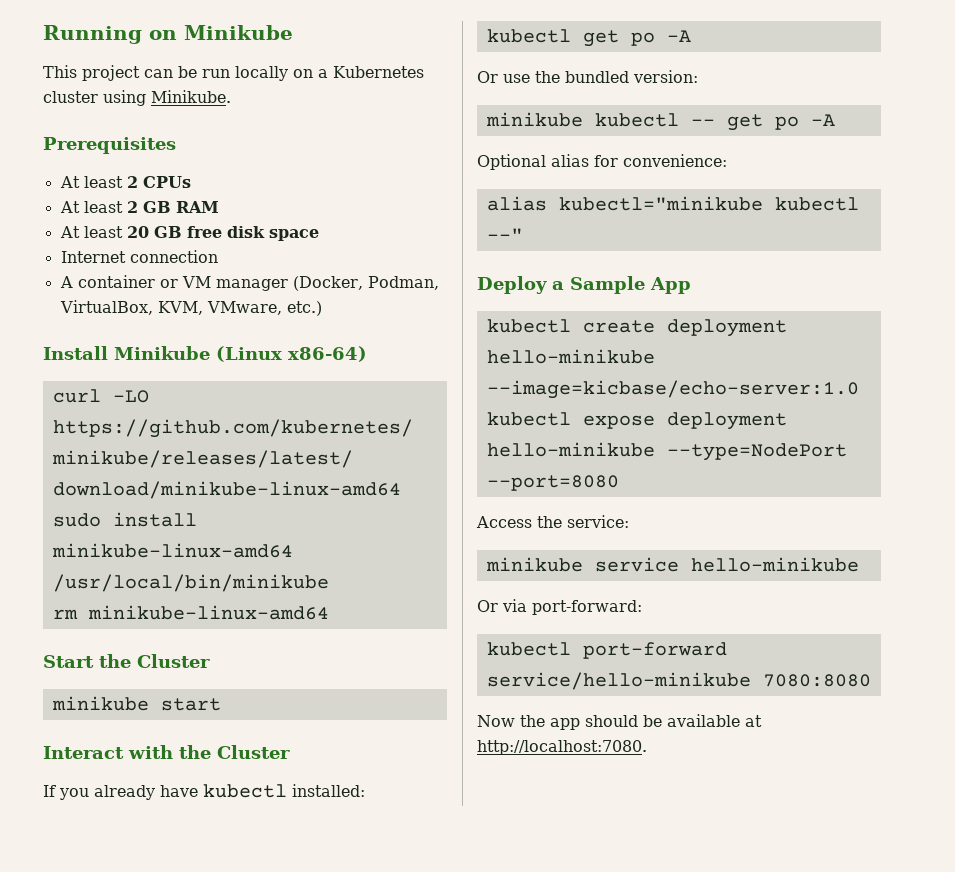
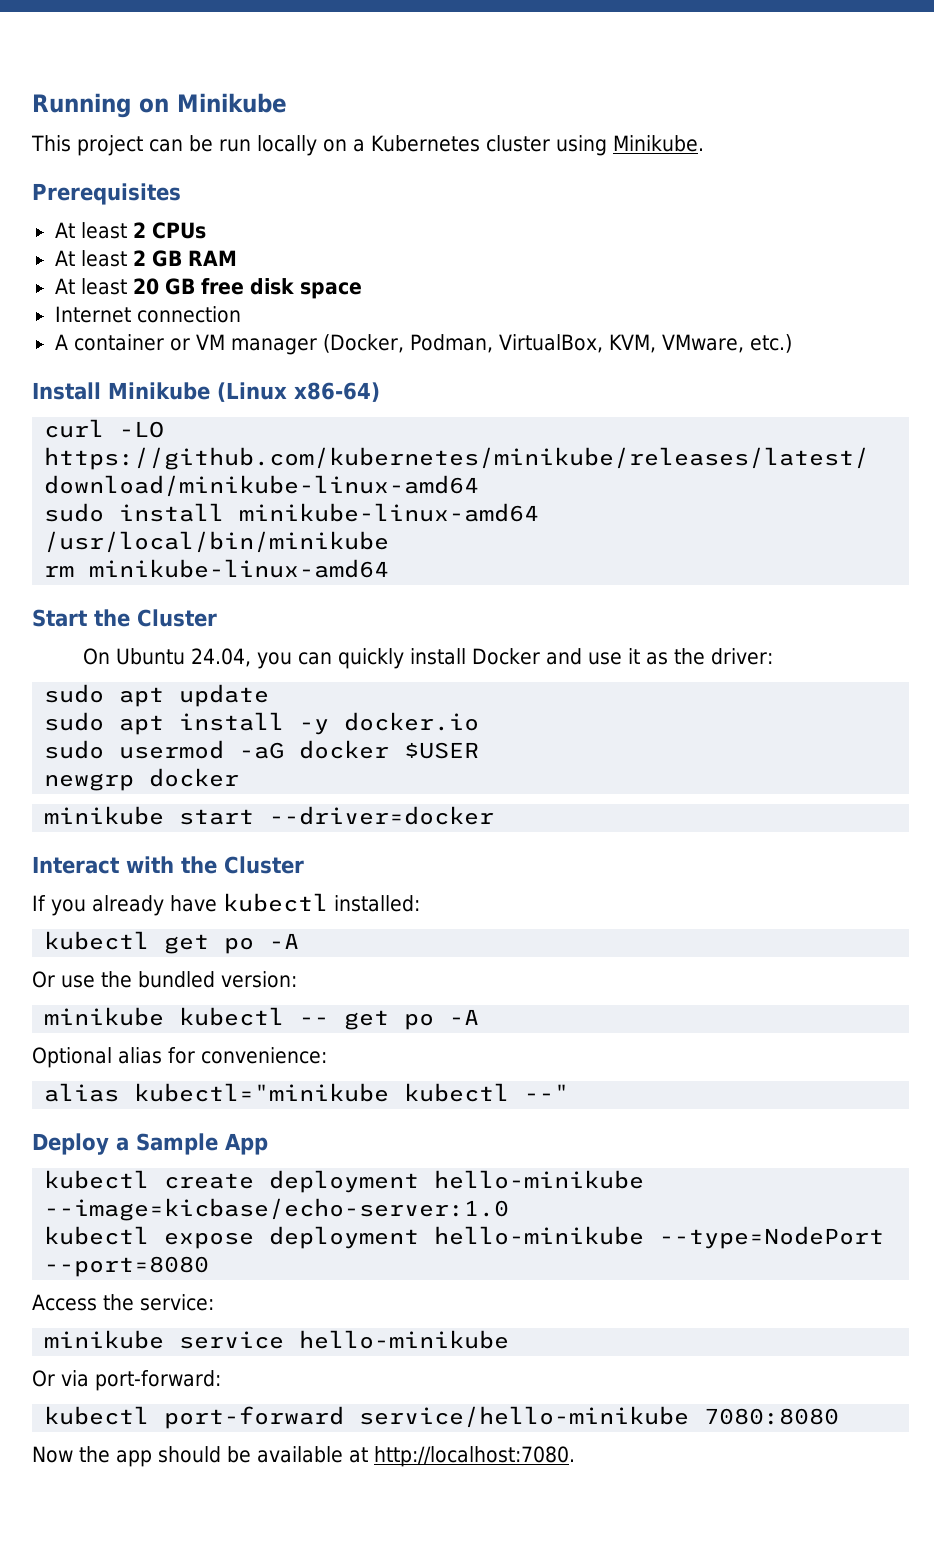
+ On Ubuntu 24.04, you can quickly install Docker and use it as the driver:
+ sudo apt update
+ sudo apt install -y docker.io
+ sudo usermod -aG docker $USER
+ newgrp docker
- minikube start
+ minikube start --driver=docker

